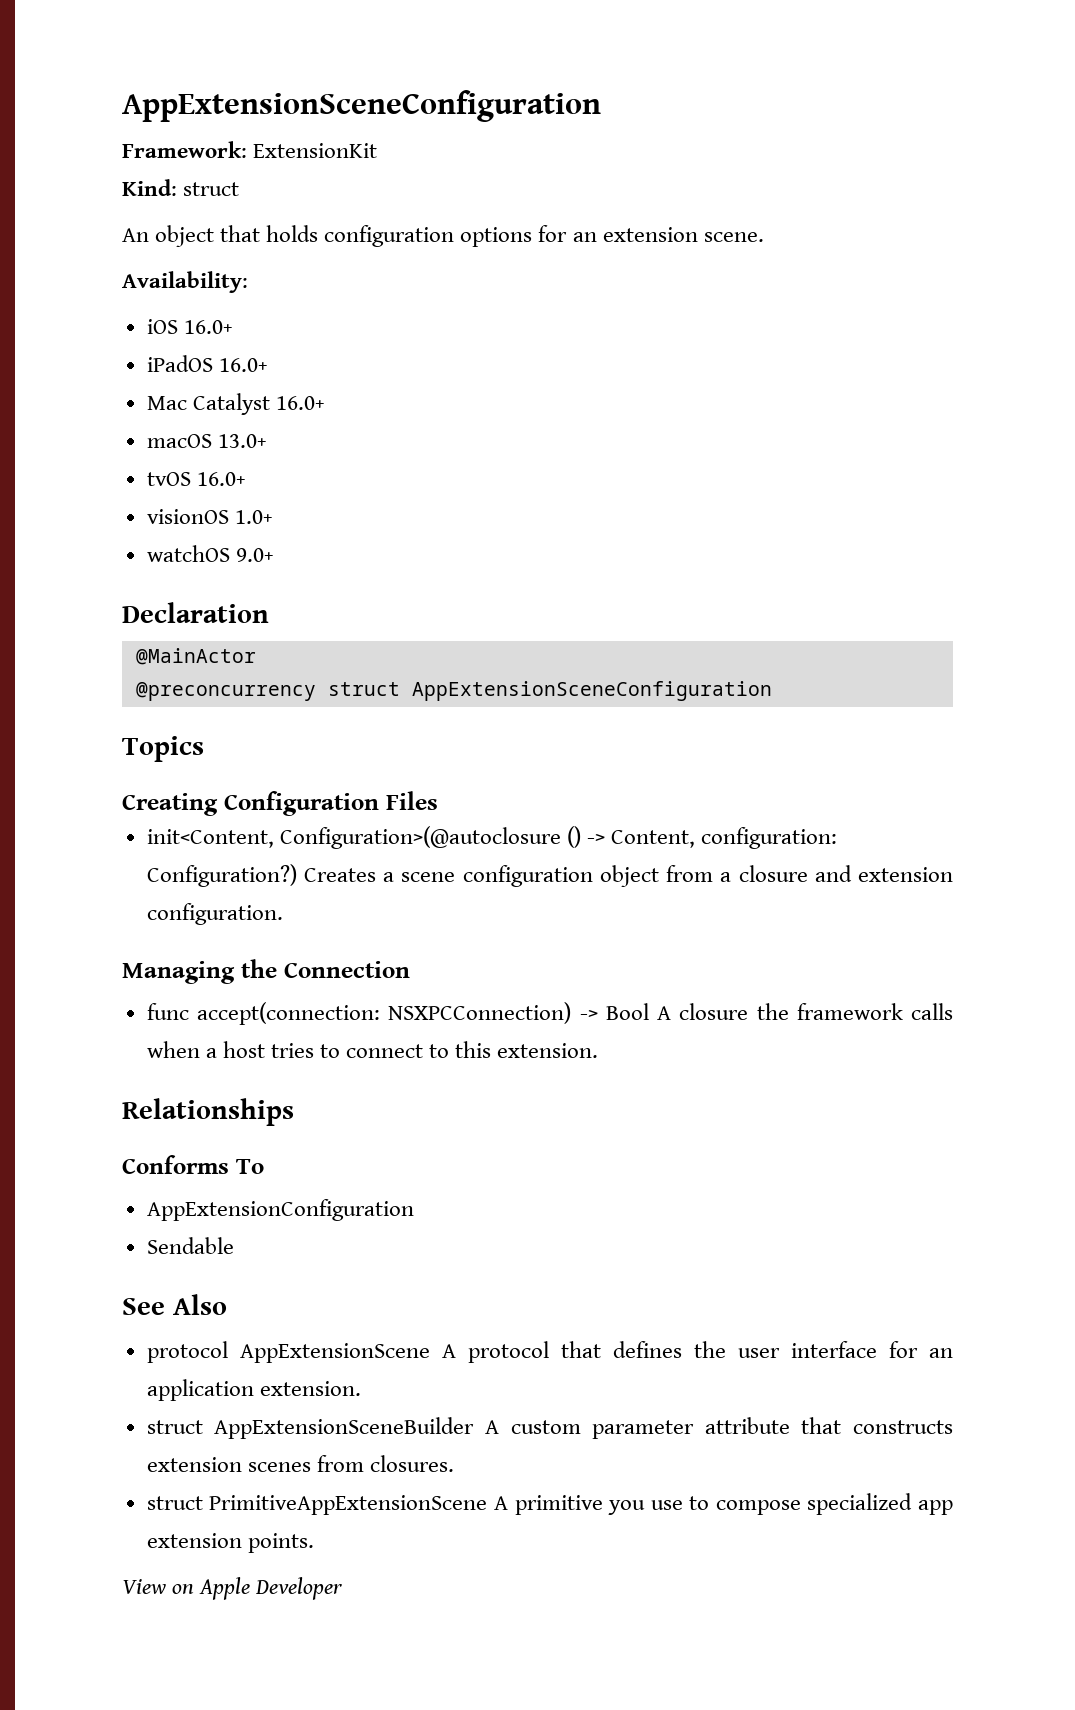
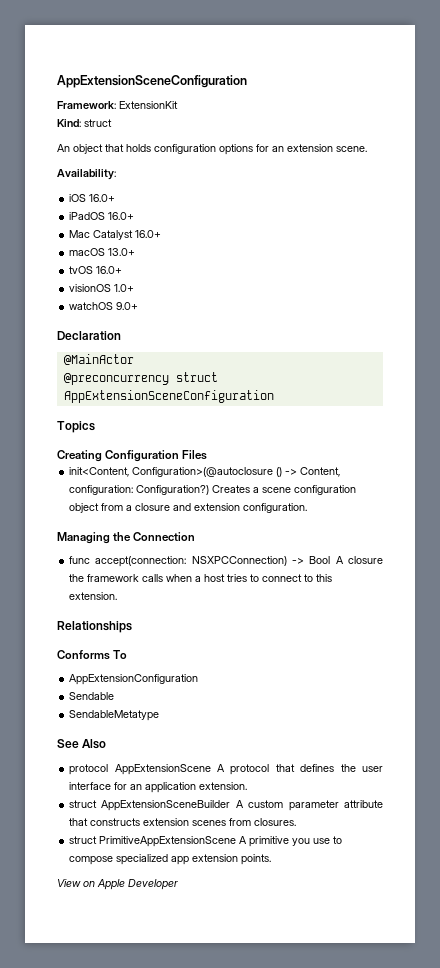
+ SendableMetatype

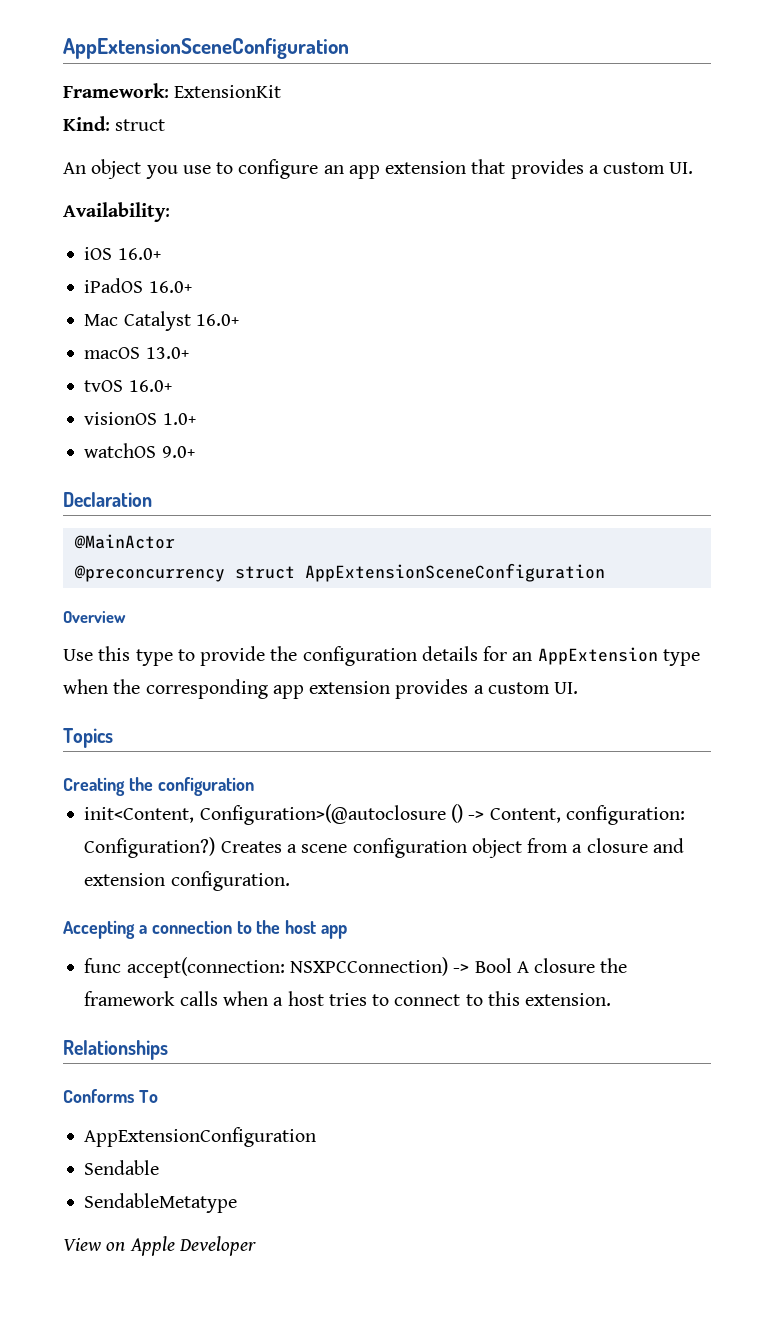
- An object that holds configuration options for an extension scene.
+ An object you use to configure an app extension that provides a custom UI.
+ Overview
+ Use this type to provide the configuration details for an AppExtension type when the corresponding app extension provides a custom UI.
- Creating Configuration Files
+ Creating the configuration
- Managing the Connection
+ Accepting a connection to the host app
- See Also
- protocol AppExtensionScene A protocol that defines the user interface for an application extension.
- struct AppExtensionSceneBuilder A custom parameter attribute that constructs extension scenes from closures.
- struct PrimitiveAppExtensionScene A primitive you use to compose specialized app extension points.

